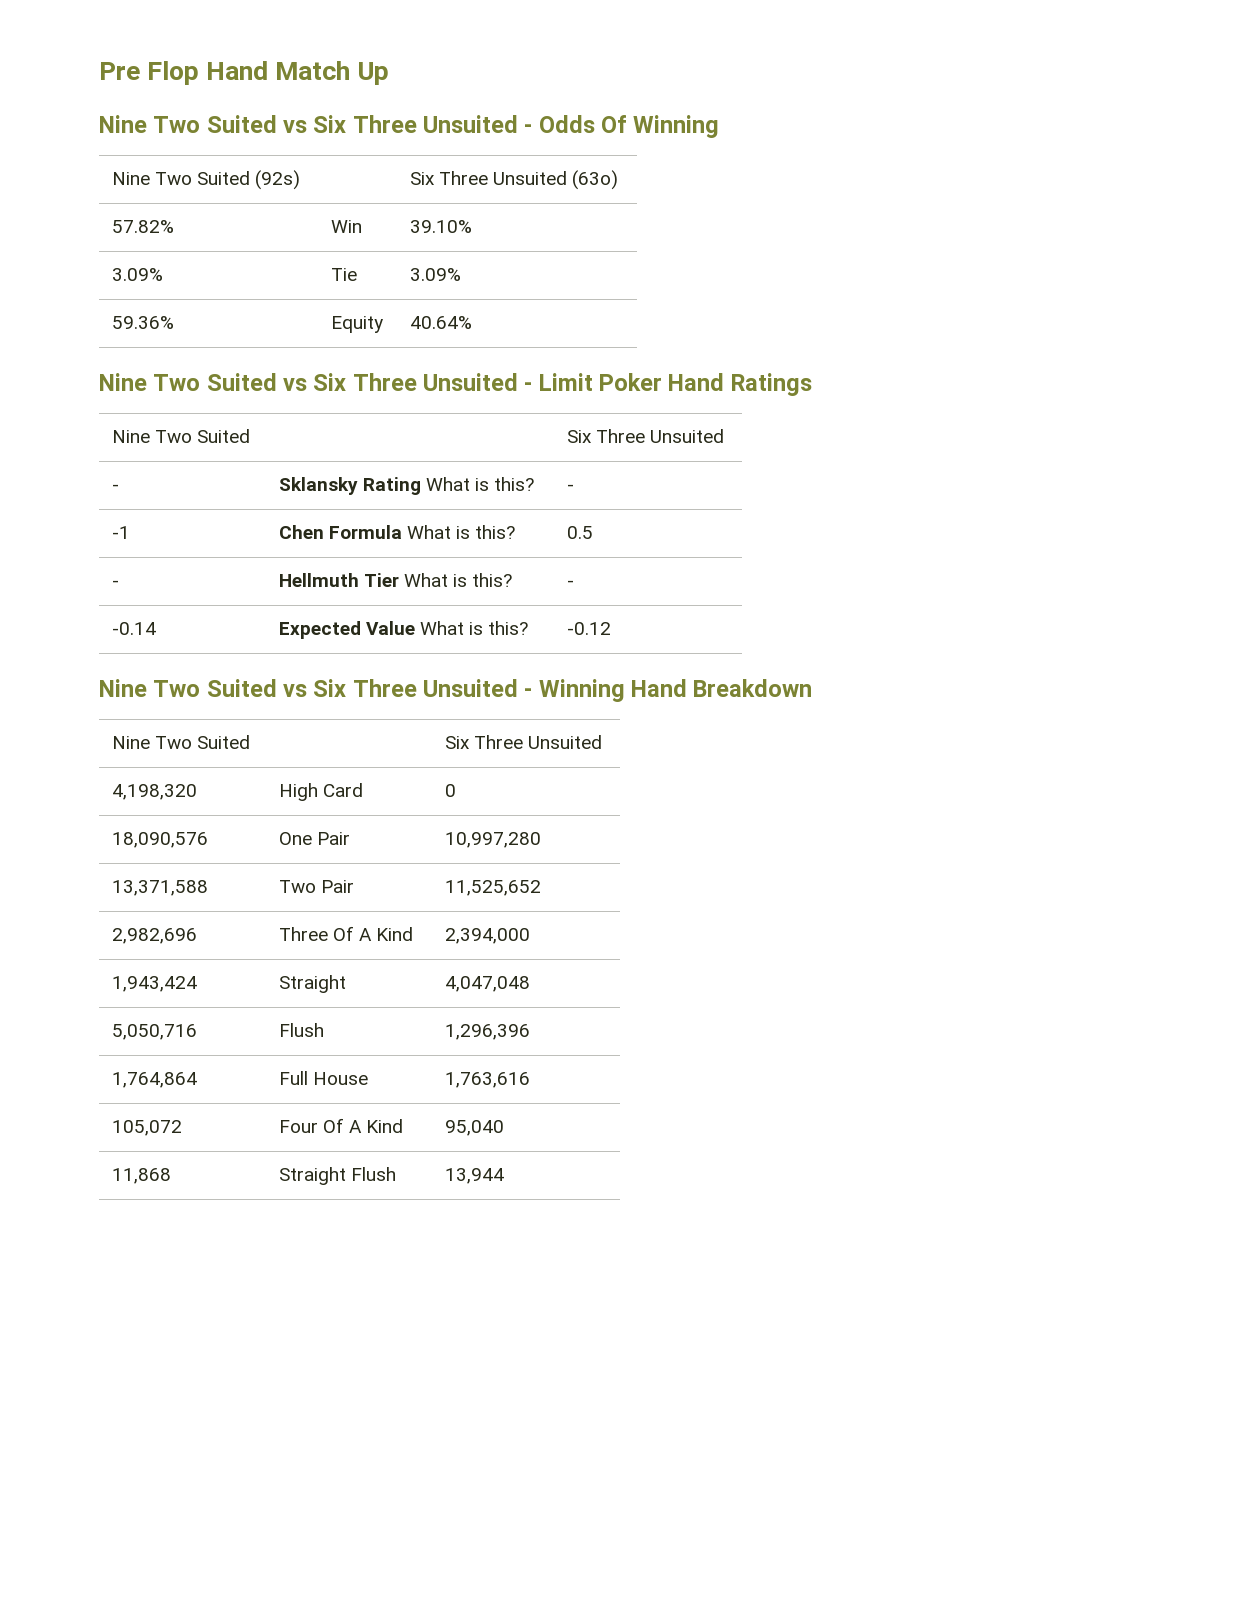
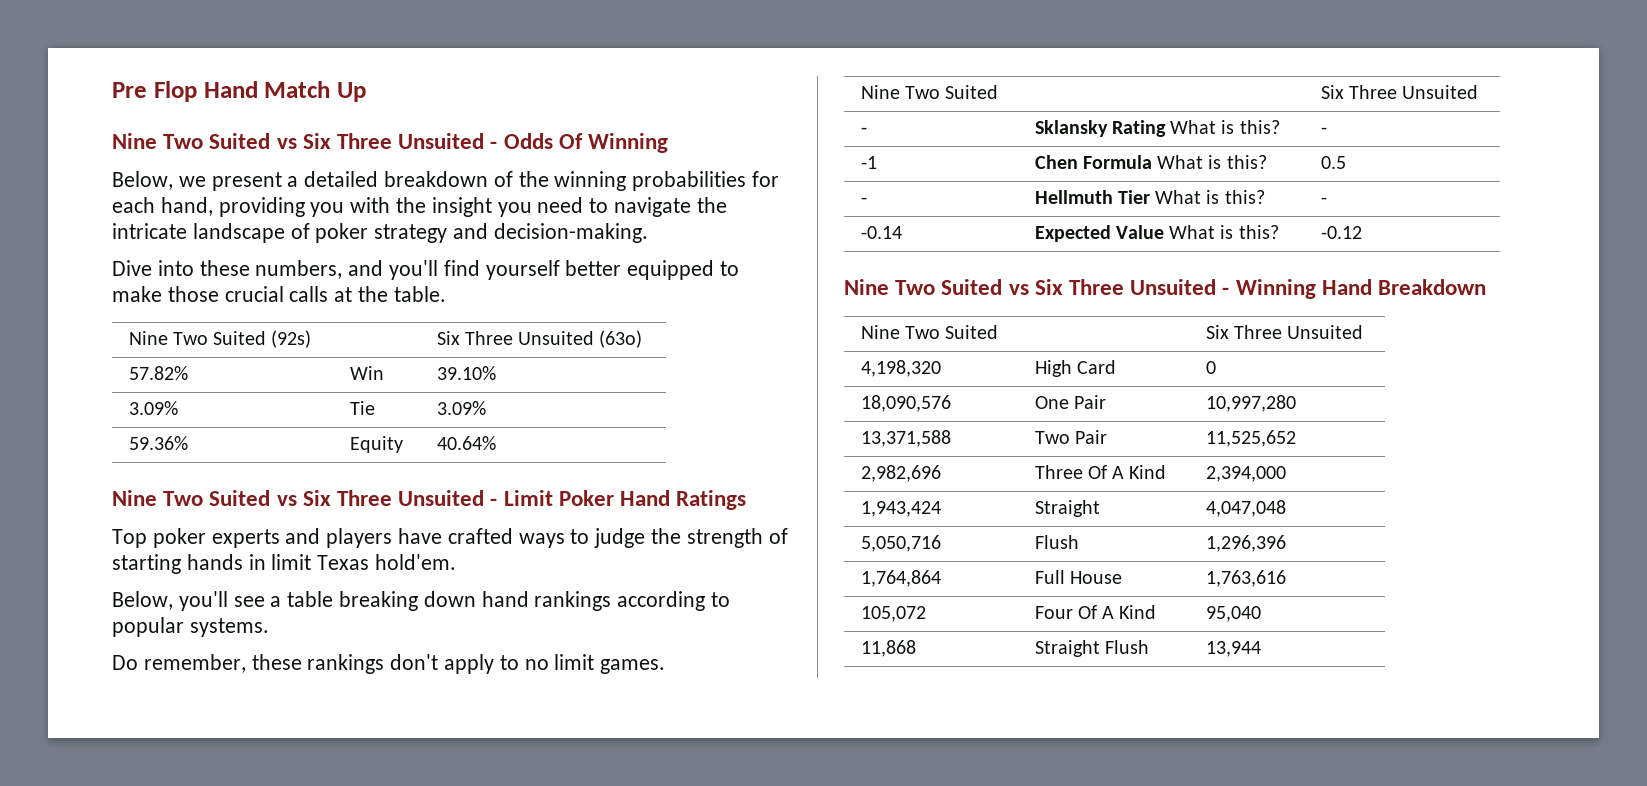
+ Below, we present a detailed breakdown of the winning probabilities for each hand, providing you with the insight you need to navigate the intricate landscape of poker strategy and decision-making.
+ Dive into these numbers, and you'll find yourself better equipped to make those crucial calls at the table.
+ Top poker experts and players have crafted ways to judge the strength of starting hands in limit Texas hold'em.
+ Below, you'll see a table breaking down hand rankings according to popular systems.
+ Do remember, these rankings don't apply to no limit games.

